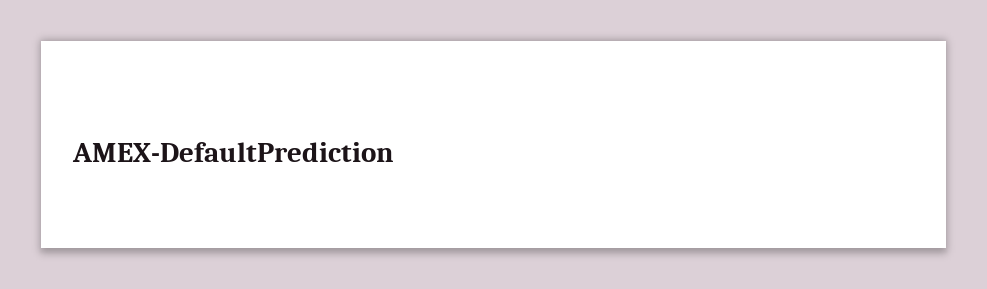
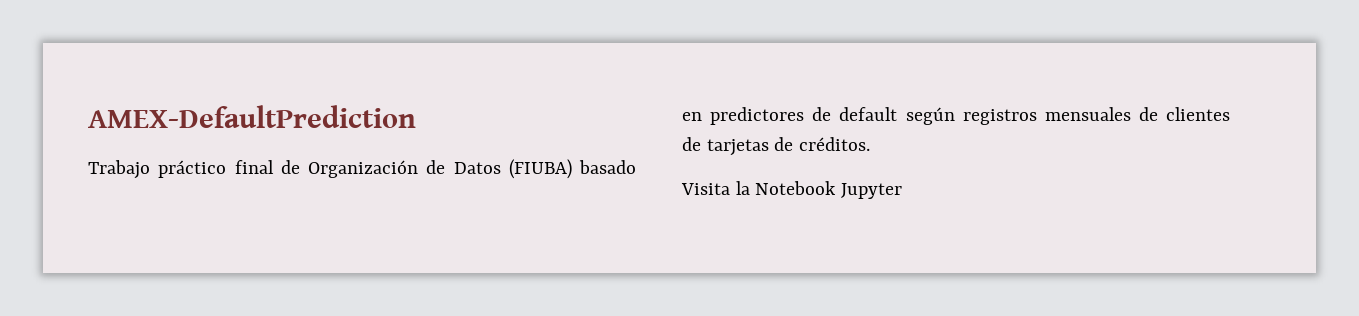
+ Trabajo práctico final de Organización de Datos (FIUBA) basado en predictores de default según registros mensuales de clientes de tarjetas de créditos.
+ Visita la Notebook Jupyter

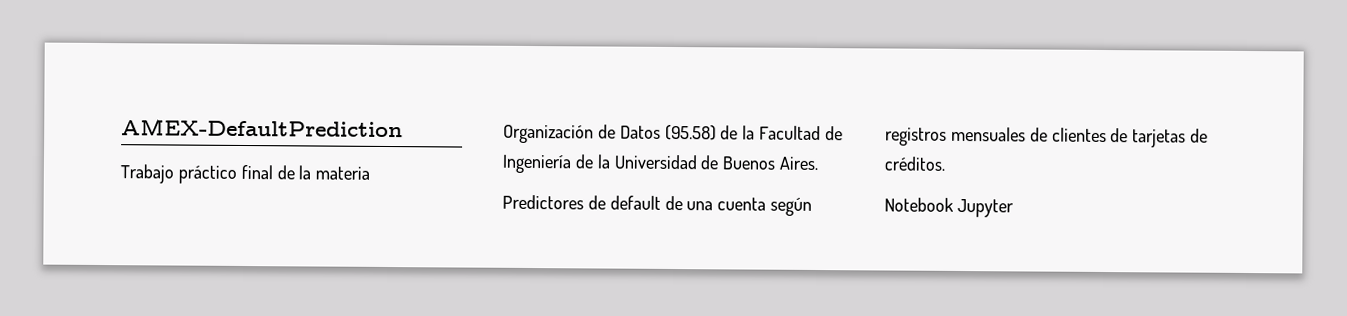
- Trabajo práctico final de Organización de Datos (FIUBA) basado en predictores de default según registros mensuales de clientes de tarjetas de créditos.
+ Trabajo práctico final de la materia Organización de Datos (95.58) de la Facultad de Ingeniería de la Universidad de Buenos Aires.
+ Predictores de default de una cuenta según registros mensuales de clientes de tarjetas de créditos.
- Visita la Notebook Jupyter
+ Notebook Jupyter

